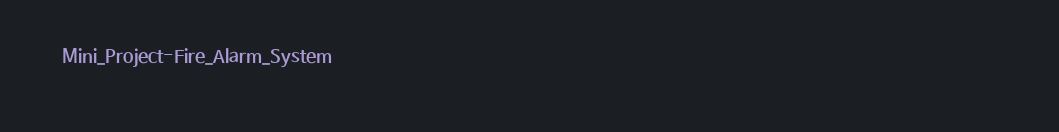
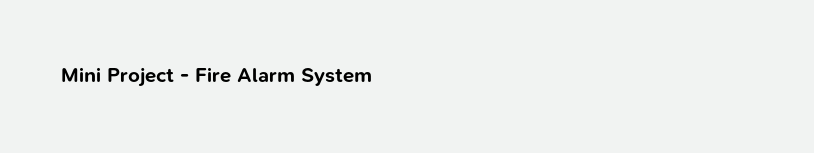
- Mini_Project-Fire_Alarm_System
+ Mini Project - Fire Alarm System

